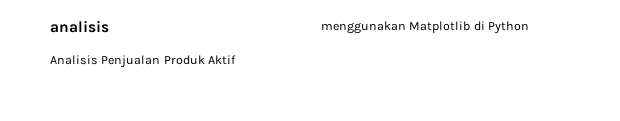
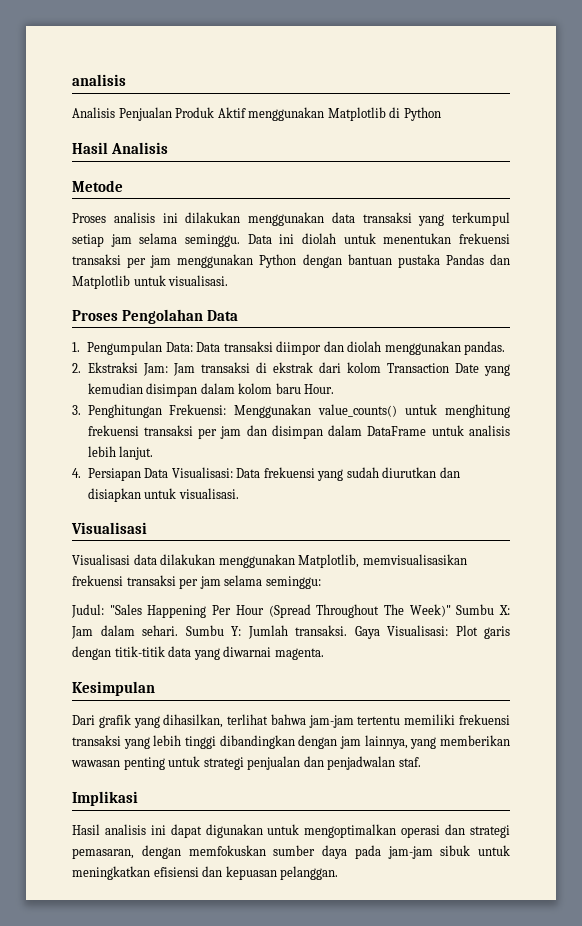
+ Hasil Analisis
+ Metode
+ Proses analisis ini dilakukan menggunakan data transaksi yang terkumpul setiap jam selama seminggu. Data ini diolah untuk menentukan frekuensi transaksi per jam menggunakan Python dengan bantuan pustaka Pandas dan Matplotlib untuk visualisasi.
+ Proses Pengolahan Data
+ 1. Pengumpulan Data: Data transaksi diimpor dan diolah menggunakan pandas.
+ 2. Ekstraksi Jam: Jam transaksi di ekstrak dari kolom Transaction Date yang kemudian disimpan dalam kolom baru Hour.
+ 3. Penghitungan Frekuensi: Menggunakan value_counts() untuk menghitung frekuensi transaksi per jam dan disimpan dalam DataFrame untuk analisis lebih lanjut.
+ 4. Persiapan Data Visualisasi: Data frekuensi yang sudah diurutkan dan disiapkan untuk visualisasi.
+ Visualisasi
+ Visualisasi data dilakukan menggunakan Matplotlib, memvisualisasikan frekuensi transaksi per jam selama seminggu:
+ Judul: "Sales Happening Per Hour (Spread Throughout The Week)" Sumbu X: Jam dalam sehari. Sumbu Y: Jumlah transaksi. Gaya Visualisasi: Plot garis dengan titik-titik data yang diwarnai magenta.
+ Kesimpulan
+ Dari grafik yang dihasilkan, terlihat bahwa jam-jam tertentu memiliki frekuensi transaksi yang lebih tinggi dibandingkan dengan jam lainnya, yang memberikan wawasan penting untuk strategi penjualan dan penjadwalan staf.
+ Implikasi
+ Hasil analisis ini dapat digunakan untuk mengoptimalkan operasi dan strategi pemasaran, dengan memfokuskan sumber daya pada jam-jam sibuk untuk meningkatkan efisiensi dan kepuasan pelanggan.

